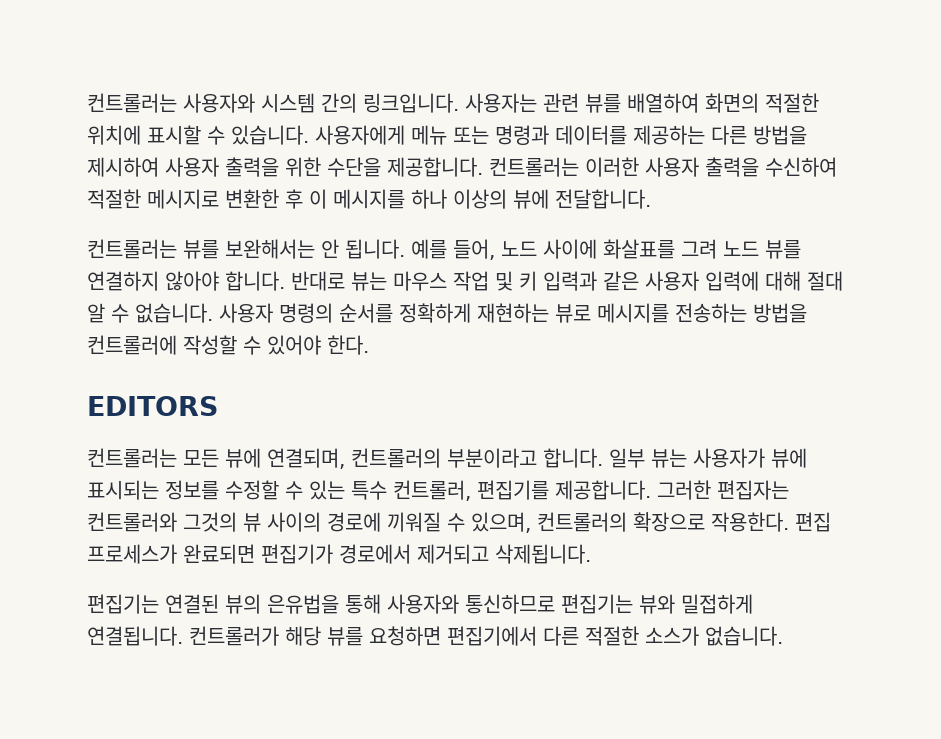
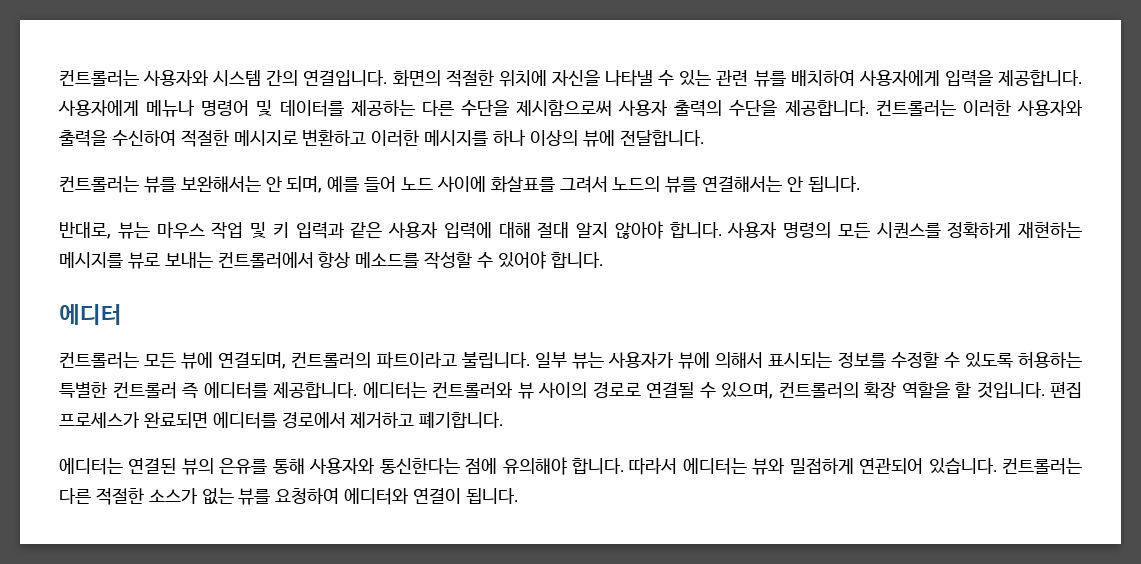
- 컨트롤러는 사용자와 시스템 간의 링크입니다. 사용자는 관련 뷰를 배열하여 화면의 적절한 위치에 표시할 수 있습니다. 사용자에게 메뉴 또는 명령과 데이터를 제공하는 다른 방법을 제시하여 사용자 출력을 위한 수단을 제공합니다.
+ 컨트롤러는 사용자와 시스템 간의 연결입니다. 화면의 적절한 위치에 자신을 나타낼 수 있는 관련 뷰를 배치하여 사용자에게 입력을 제공합니다. 사용자에게 메뉴나 명령어 및 데이터를 제공하는 다른 수단을 제시함으로써 사용자 출력의 수단을 제공합니다.
- 컨트롤러는 이러한 사용자 출력을 수신하여 적절한 메시지로 변환한 후 이 메시지를 하나 이상의 뷰에 전달합니다.
+ 컨트롤러는 이러한 사용자와 출력을 수신하여 적절한 메시지로 변환하고 이러한 메시지를 하나 이상의 뷰에 전달합니다.
- 컨트롤러는 뷰를 보완해서는 안 됩니다. 예를 들어, 노드 사이에 화살표를 그려 노드 뷰를 연결하지 않아야 합니다. 반대로 뷰는 마우스 작업 및 키 입력과 같은 사용자 입력에 대해 절대 알 수 없습니다. 사용자 명령의 순서를 정확하게 재현하는 뷰로 메시지를 전송하는 방법을 컨트롤러에 작성할 수 있어야 한다.
- EDITORS
+ 컨트롤러는 뷰를 보완해서는 안 되며, 예를 들어 노드 사이에 화살표를 그려서 노드의 뷰를 연결해서는 안 됩니다.
+ 반대로, 뷰는 마우스 작업 및 키 입력과 같은 사용자 입력에 대해 절대 알지 않아야 합니다. 사용자 명령의 모든 시퀀스를 정확하게 재현하는 메시지를 뷰로 보내는 컨트롤러에서 항상 메소드를 작성할 수 있어야 합니다.
+ 에디터
- 컨트롤러는 모든 뷰에 연결되며, 컨트롤러의 부분이라고 합니다.
+ 컨트롤러는 모든 뷰에 연결되며, 컨트롤러의 파트이라고 불립니다.
- 일부 뷰는 사용자가 뷰에 표시되는 정보를 수정할 수 있는 특수 컨트롤러, 편집기를 제공합니다. 그러한 편집자는 컨트롤러와 그것의 뷰 사이의 경로에 끼워질 수 있으며, 컨트롤러의 확장으로 작용한다. 편집 프로세스가 완료되면 편집기가 경로에서 제거되고 삭제됩니다.
- 편집기는 연결된 뷰의 은유법을 통해 사용자와 통신하므로 편집기는 뷰와 밀접하게 연결됩니다. 컨트롤러가 해당 뷰를 요청하면 편집기에서 다른 적절한 소스가 없습니다.
+ 일부 뷰는 사용자가 뷰에 의해서 표시되는 정보를 수정할 수 있도록 허용하는 특별한 컨트롤러 즉 에디터를 제공합니다. 에디터는 컨트롤러와 뷰 사이의 경로로 연결될 수 있으며, 컨트롤러의 확장 역할을 할 것입니다. 편집 프로세스가 완료되면 에디터를 경로에서 제거하고 폐기합니다.
+ 에디터는 연결된 뷰의 은유를 통해 사용자와 통신한다는 점에 유의해야 합니다. 따라서 에디터는 뷰와 밀접하게 연관되어 있습니다. 컨트롤러는 다른 적절한 소스가 없는 뷰를 요청하여 에디터와 연결이 됩니다.

